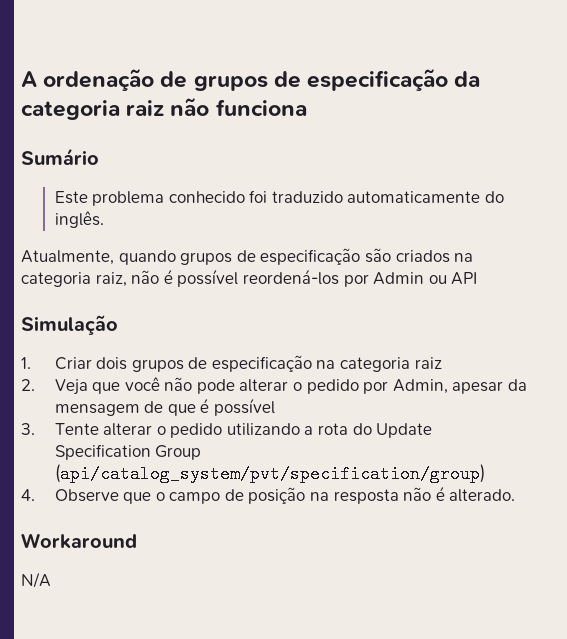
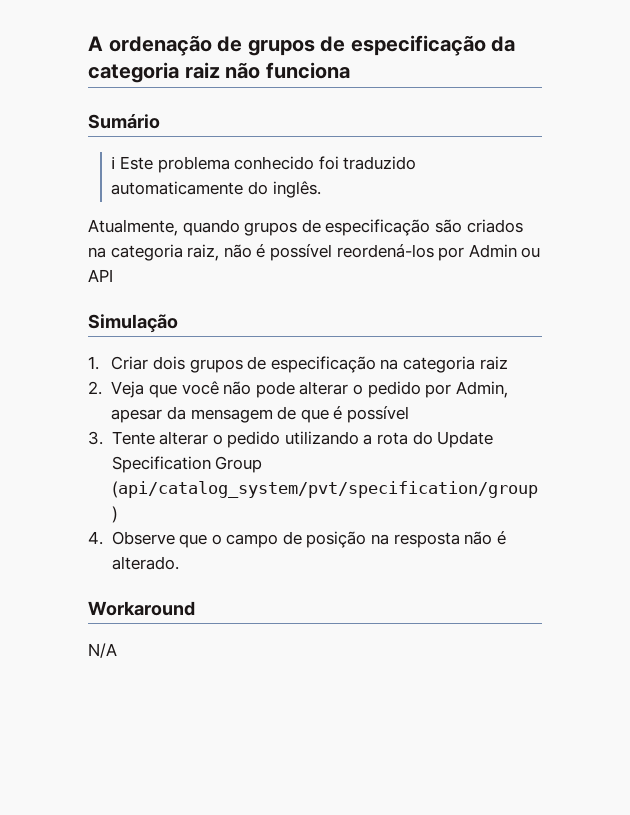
- Este problema conhecido foi traduzido automaticamente do inglês.
+ ℹ Este problema conhecido foi traduzido automaticamente do inglês.

